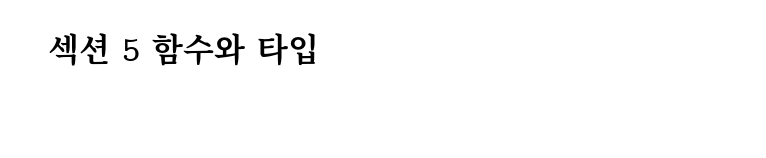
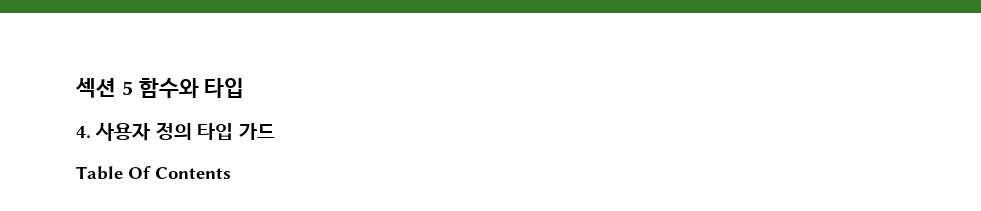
+ 4. 사용자 정의 타입 가드
+ Table Of Contents

